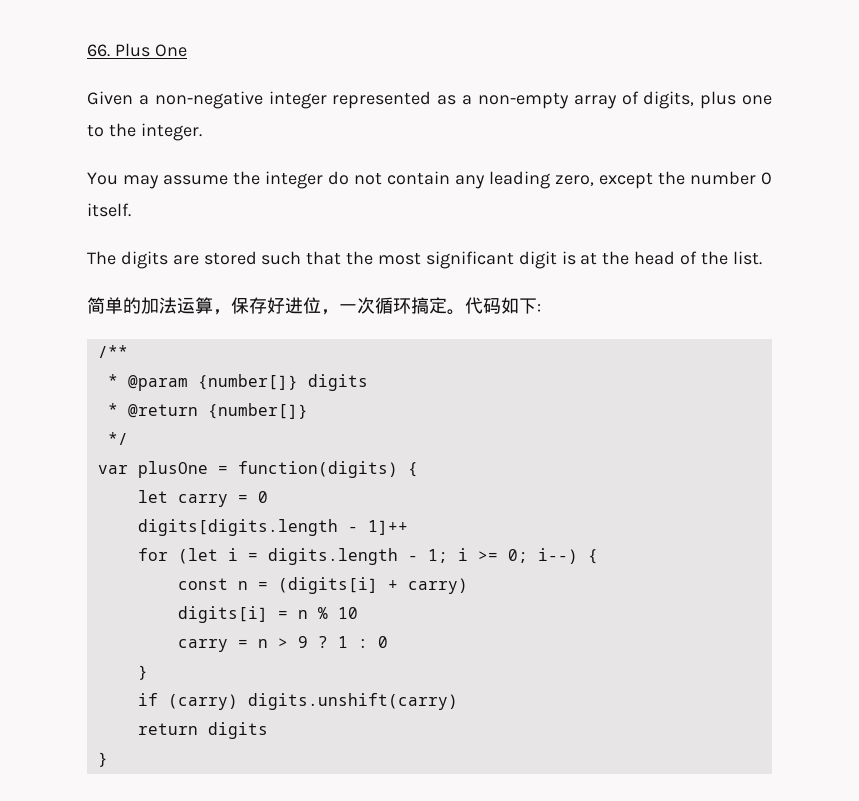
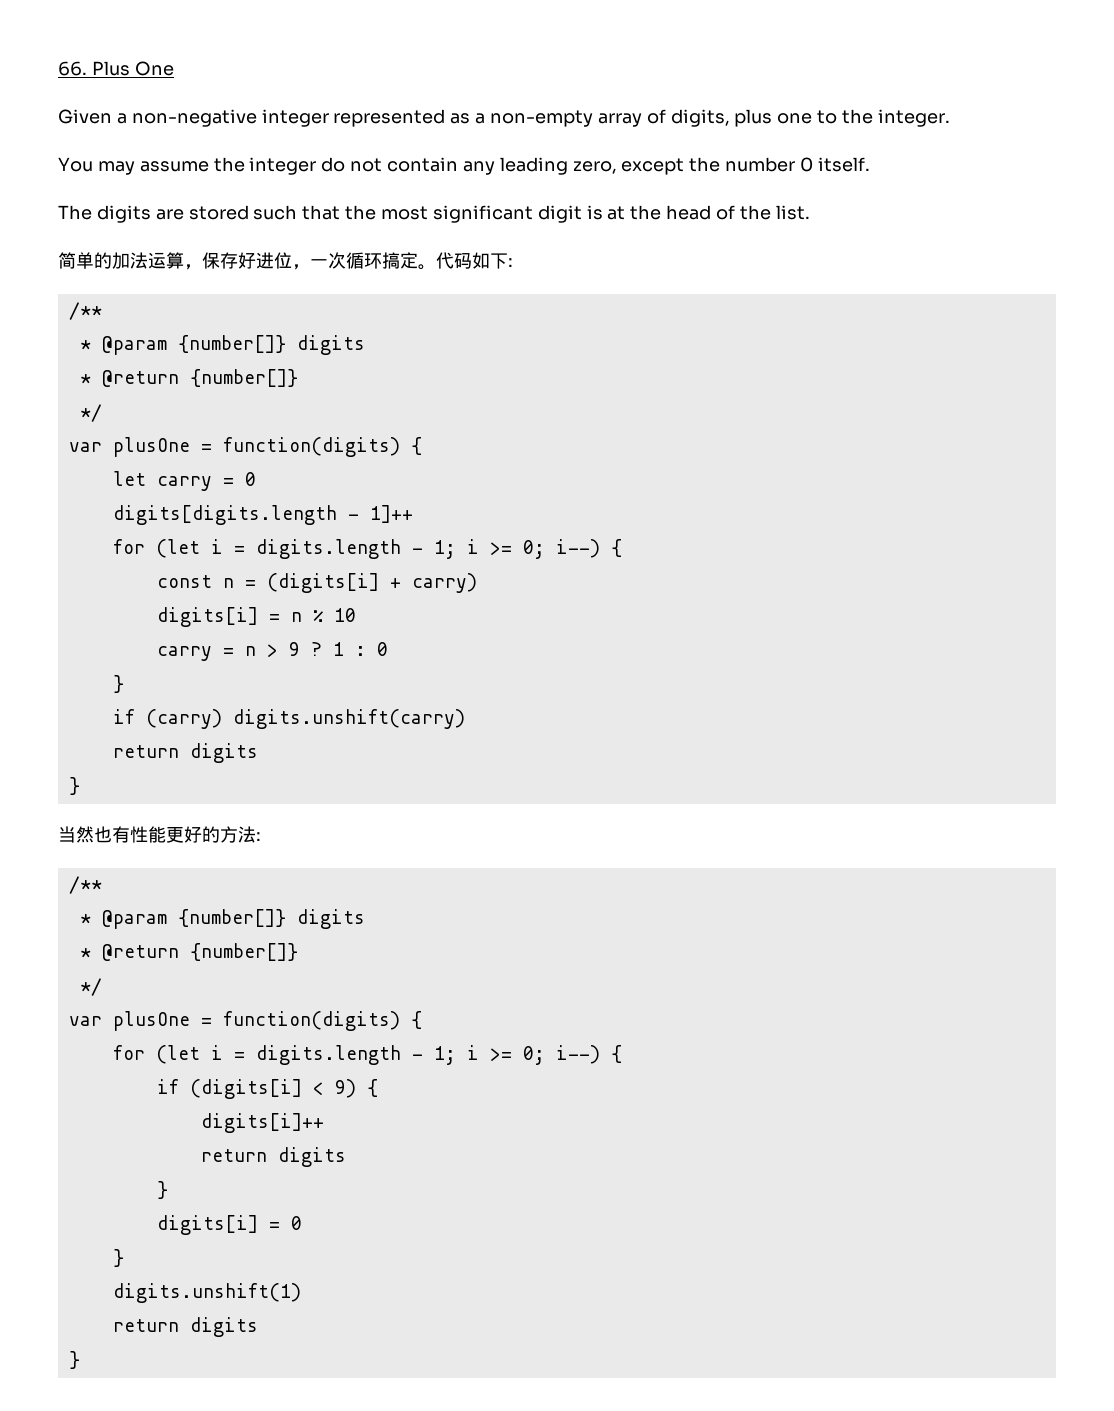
+ 当然也有性能更好的方法:
+ /**
+ * @param {number[]} digits
+ * @return {number[]}
+ */
+ var plusOne = function(digits) {
+ for (let i = digits.length - 1; i >= 0; i--) {
+ if (digits[i] < 9) {
+ digits[i]++
+ return digits
+ }
+ digits[i] = 0
+ }
+ digits.unshift(1)
+ return digits
+ }

